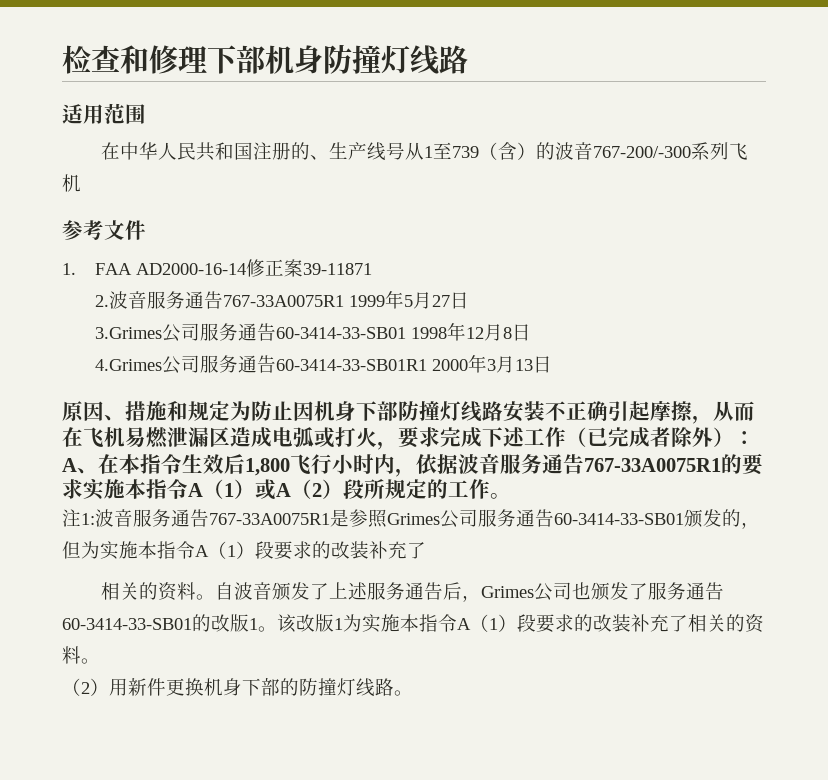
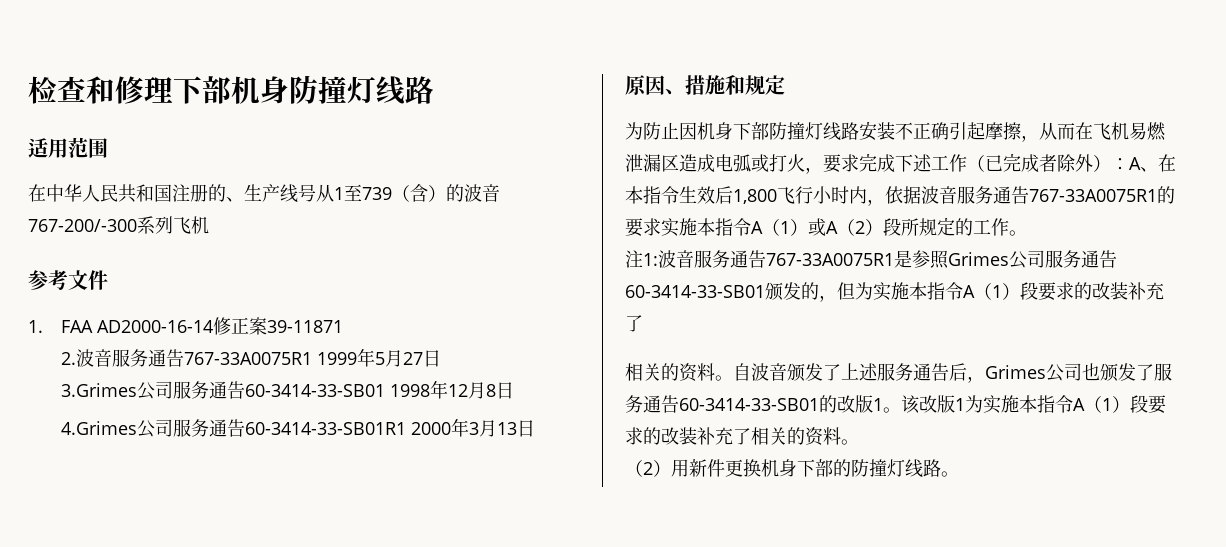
- 原因、措施和规定为防止因机身下部防撞灯线路安装不正确引起摩擦，从而在飞机易燃泄漏区造成电弧或打火，要求完成下述工作（已完成者除外）：
+ 原因、措施和规定
+ 为防止因机身下部防撞灯线路安装不正确引起摩擦，从而在飞机易燃泄漏区造成电弧或打火，要求完成下述工作（已完成者除外）：

